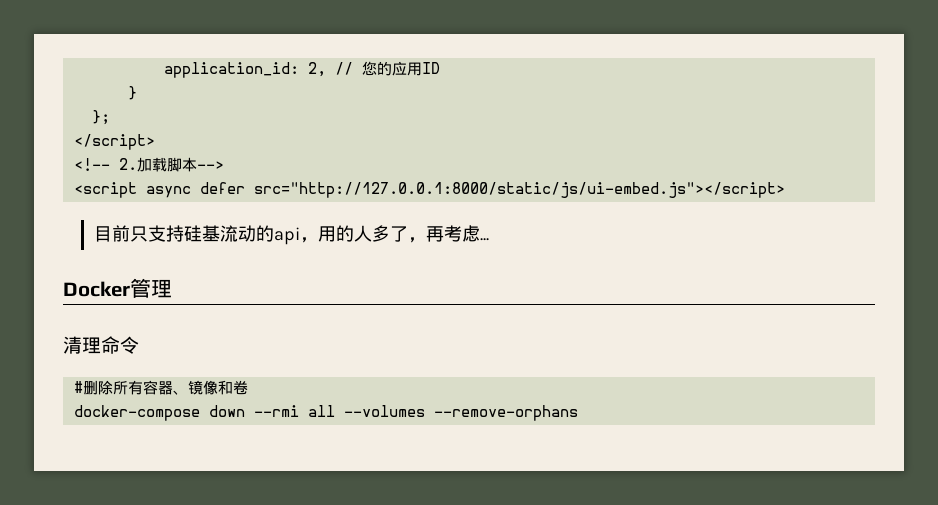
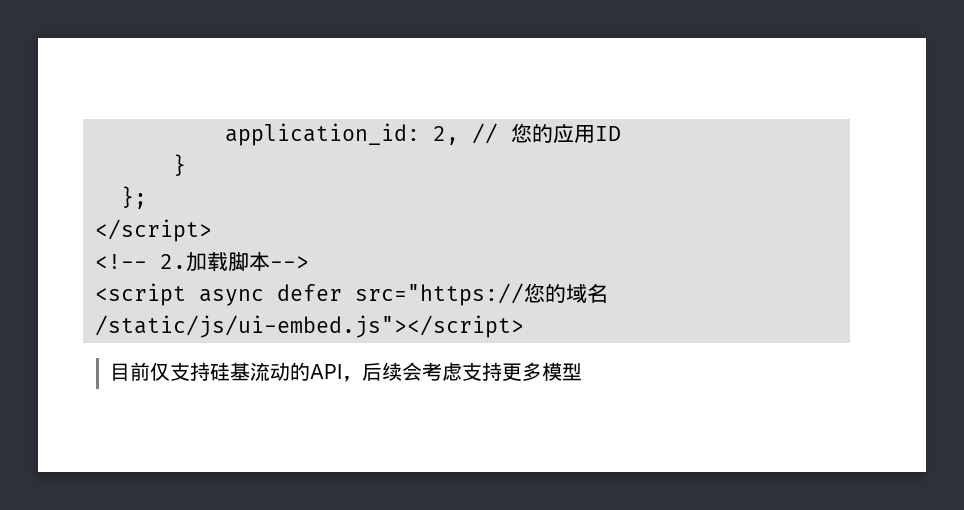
- <script async defer src="http://127.0.0.1:8000/static/js/ui-embed.js"></script>
+ <script async defer src="https://您的域名/static/js/ui-embed.js"></script>
- 目前只支持硅基流动的api，用的人多了，再考虑...
- Docker管理
- 清理命令
- #删除所有容器、镜像和卷
- docker-compose down --rmi all --volumes --remove-orphans
+ 目前仅支持硅基流动的API，后续会考虑支持更多模型

